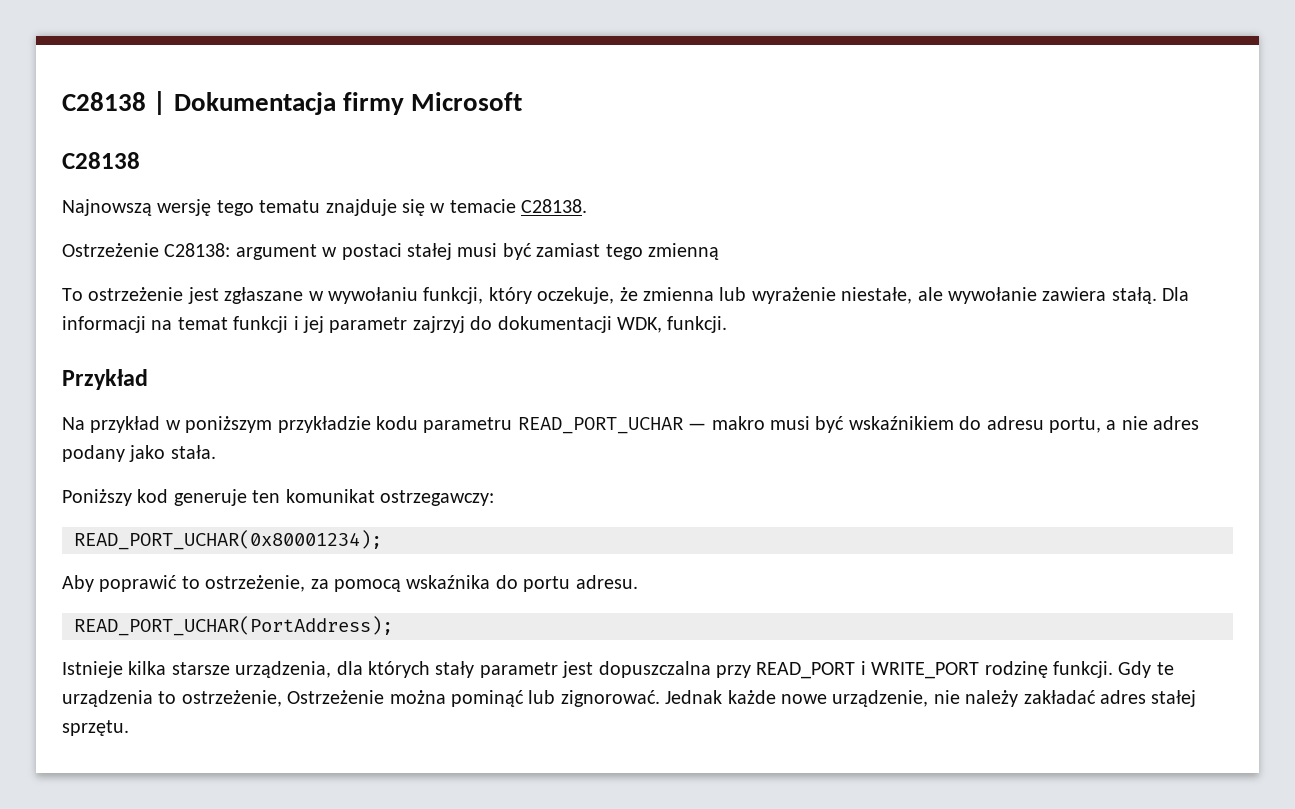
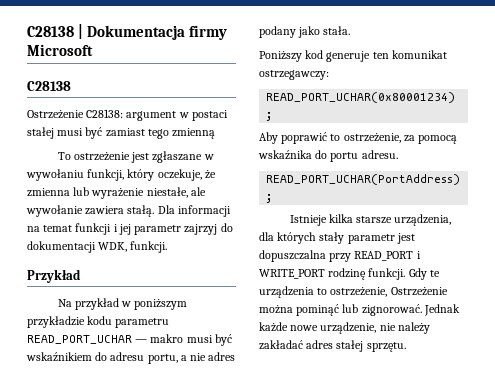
- Najnowszą wersję tego tematu znajduje się w temacie C28138.

